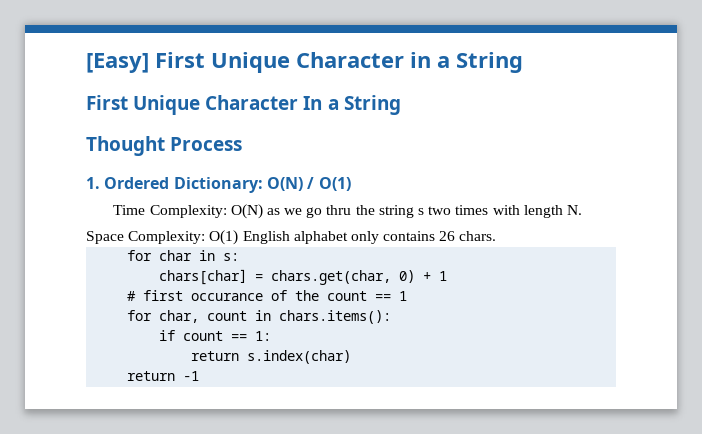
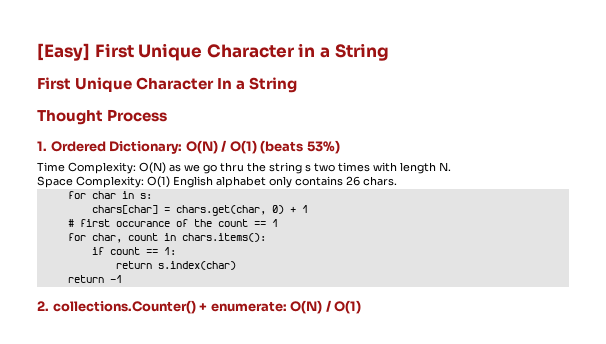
- 1. Ordered Dictionary: O(N) / O(1)
+ 1. Ordered Dictionary: O(N) / O(1) (beats 53%)
+ 2. collections.Counter() + enumerate: O(N) / O(1)

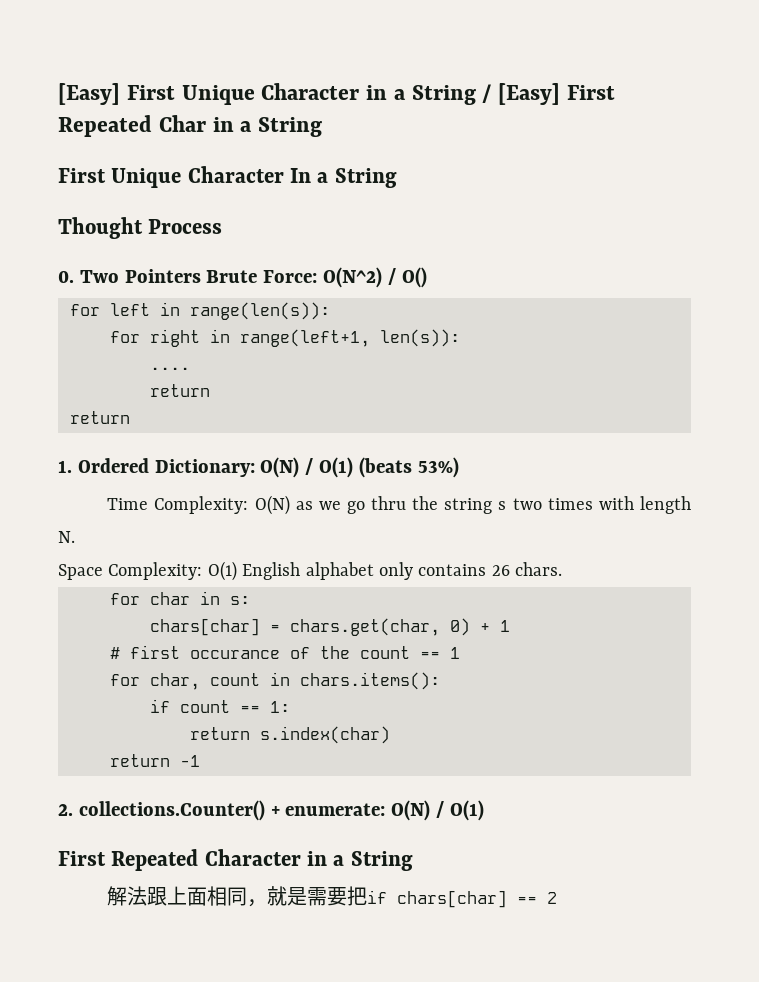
- [Easy] First Unique Character in a String
+ [Easy] First Unique Character in a String / [Easy] First Repeated Char in a String
+ 0. Two Pointers Brute Force: O(N^2) / O()
+ for left in range(len(s)):
+ for right in range(left+1, len(s)):
+ ....
+ return
+ return
+ First Repeated Character in a String
+ 解法跟上面相同，就是需要把if chars[char] == 2

